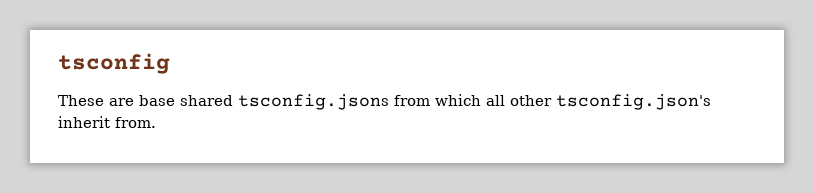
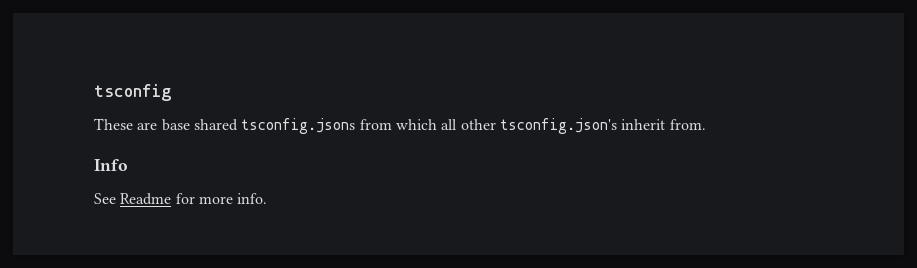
+ Info
+ See Readme for more info.

